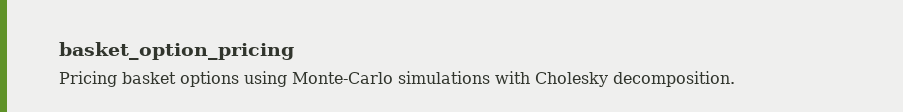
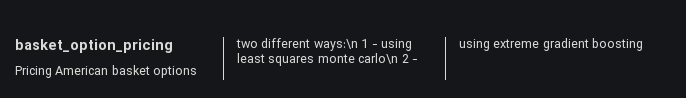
- Pricing basket options using Monte-Carlo simulations with Cholesky decomposition.
+ Pricing American basket options two different ways:\n 1 - using least squares monte carlo\n 2 - using extreme gradient boosting

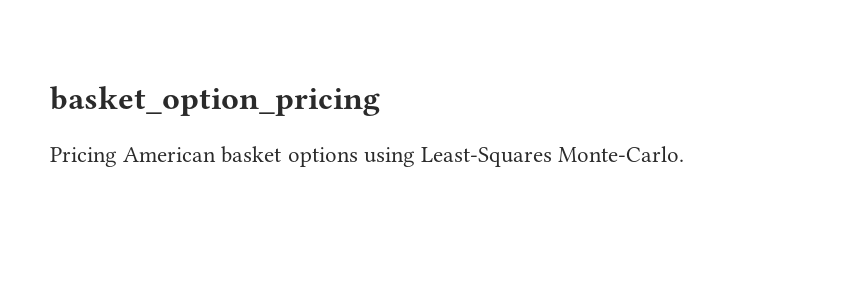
- Pricing American basket options two different ways:\n 1 - using least squares monte carlo\n 2 - using extreme gradient boosting
+ Pricing American basket options using Least-Squares Monte-Carlo.

